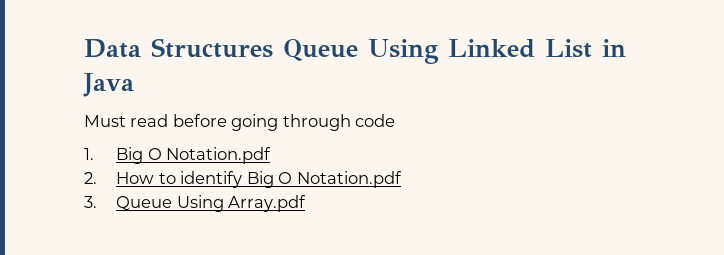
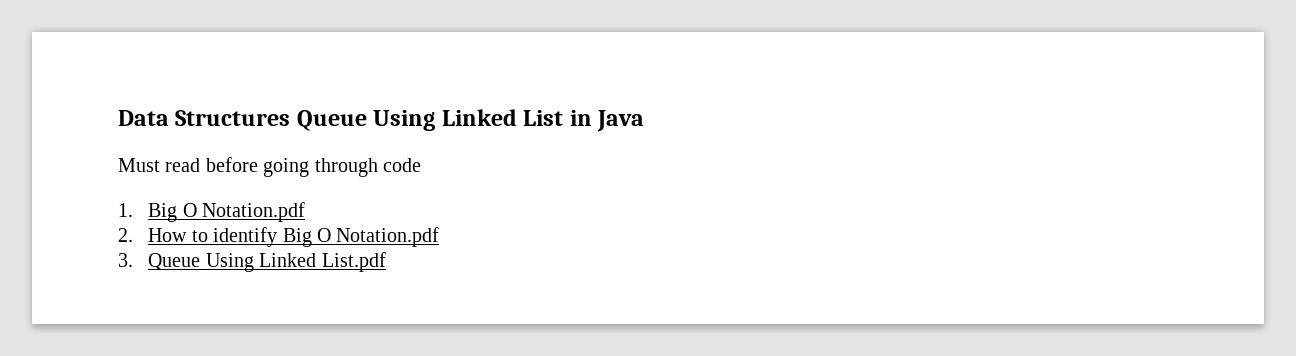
- 3. Queue Using Array.pdf
+ 3. Queue Using Linked List.pdf

